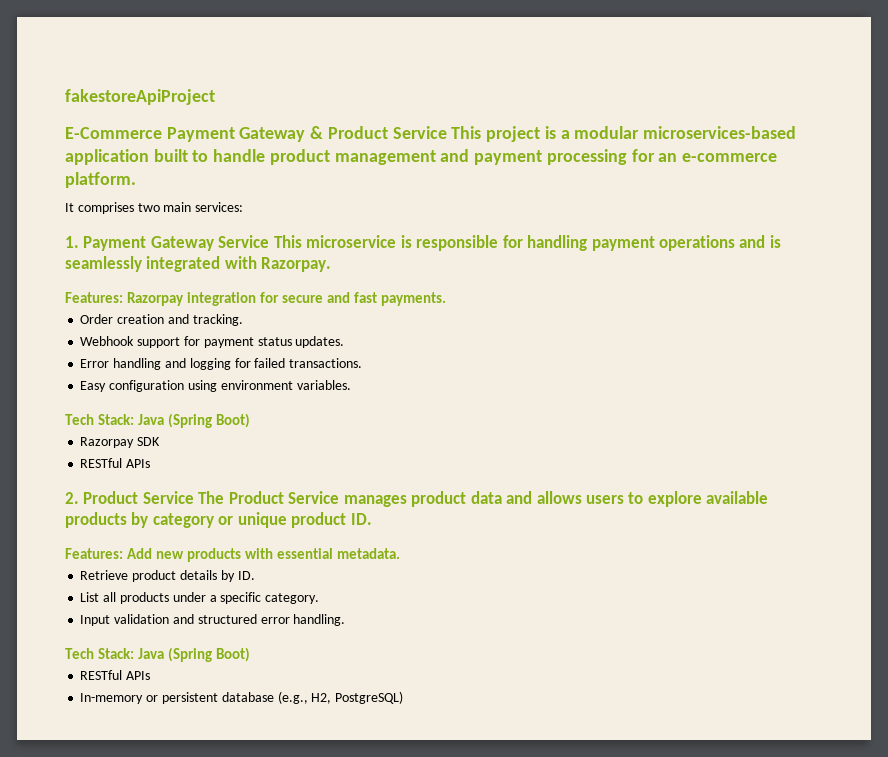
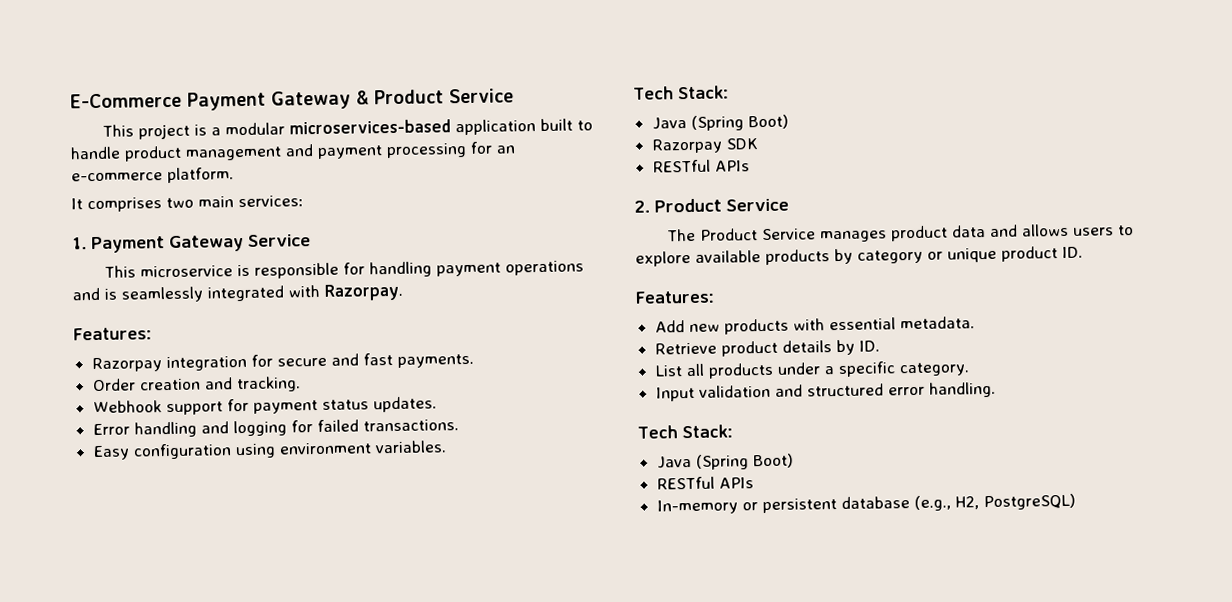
- fakestoreApiProject
- E-Commerce Payment Gateway & Product Service This project is a modular microservices-based application built to handle product management and payment processing for an e-commerce platform.
+ E-Commerce Payment Gateway & Product Service
+ This project is a modular microservices-based application built to handle product management and payment processing for an e-commerce platform.
- 1. Payment Gateway Service This microservice is responsible for handling payment operations and is seamlessly integrated with Razorpay.
- Features: Razorpay integration for secure and fast payments.
+ 1. Payment Gateway Service
+ This microservice is responsible for handling payment operations and is seamlessly integrated with Razorpay.
+ Features:
+ Razorpay integration for secure and fast payments.
  Easy configuration using environment variables.
- Tech Stack: Java (Spring Boot)
+ Tech Stack:
+ Java (Spring Boot)
- 2. Product Service The Product Service manages product data and allows users to explore available products by category or unique product ID.
- Features: Add new products with essential metadata.
+ 2. Product Service
+ The Product Service manages product data and allows users to explore available products by category or unique product ID.
+ Features:
+ Add new products with essential metadata.
  Input validation and structured error handling.
- Tech Stack: Java (Spring Boot)
+ Tech Stack:
+ Java (Spring Boot)

